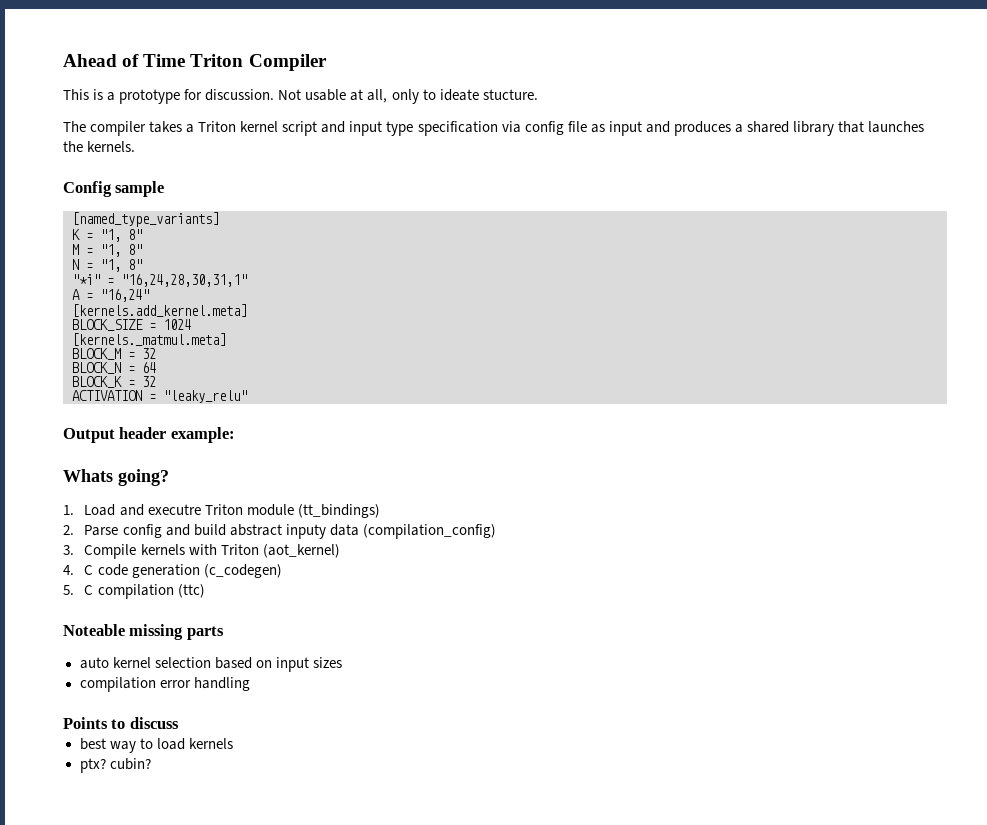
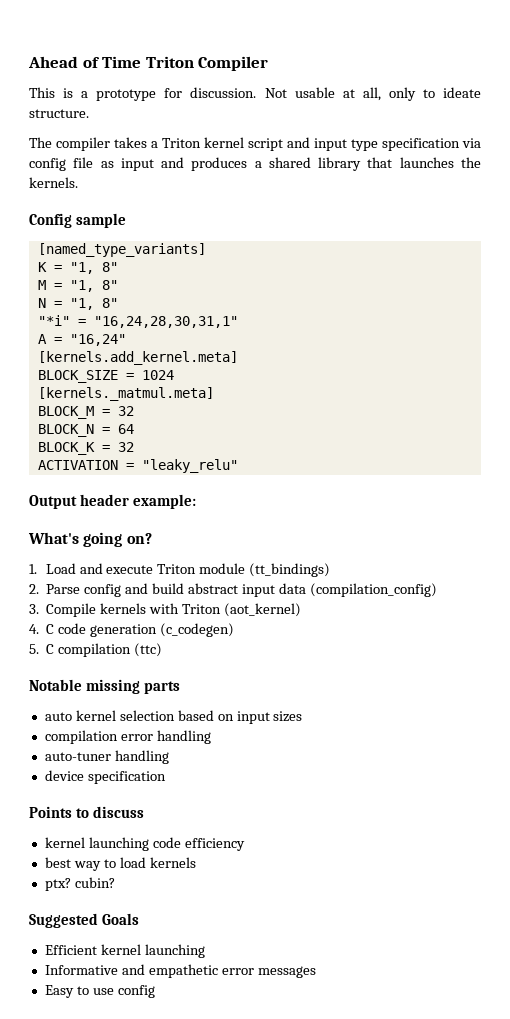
- Not usable at all, only to ideate stucture.
+ Not usable at all, only to ideate structure.
- Whats going?
+ What's going on?
- 1. Load and executre Triton module (tt_bindings)
+ 1. Load and execute Triton module (tt_bindings)
- 2. Parse config and build abstract inputy data (compilation_config)
+ 2. Parse config and build abstract input data (compilation_config)
- Noteable missing parts
+ Notable missing parts
+ auto-tuner handling
+ device specification
+ kernel launching code efficiency
+ Suggested Goals
+ Efficient kernel launching
+ Informative and empathetic error messages
+ Easy to use config

